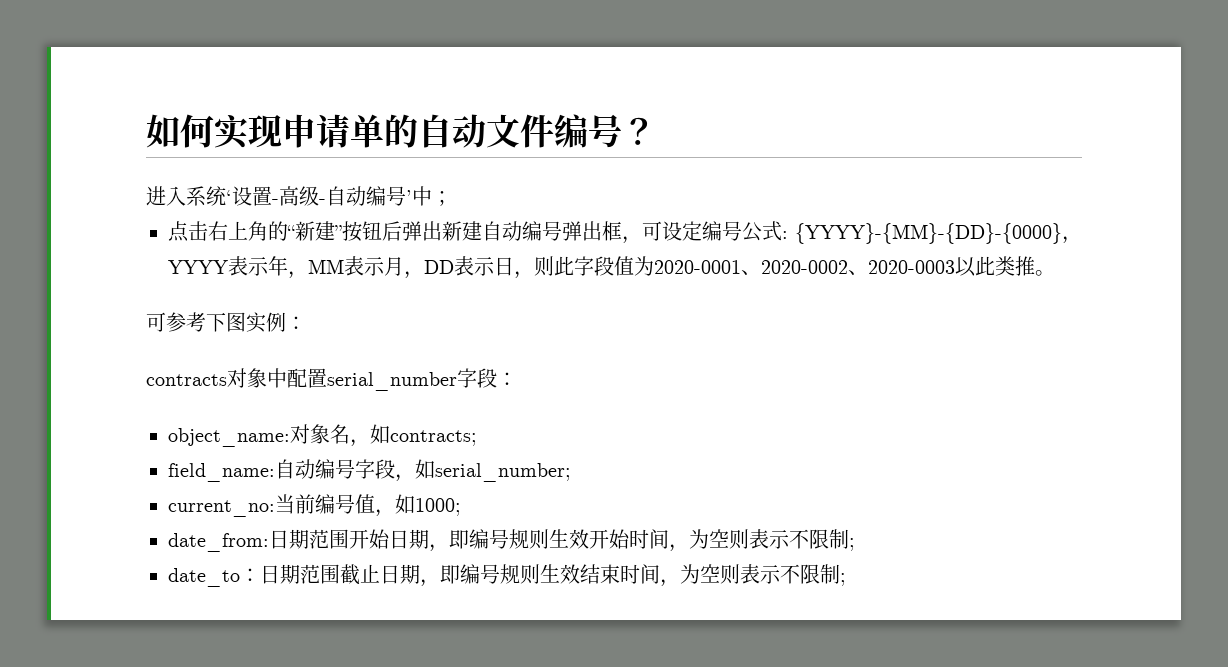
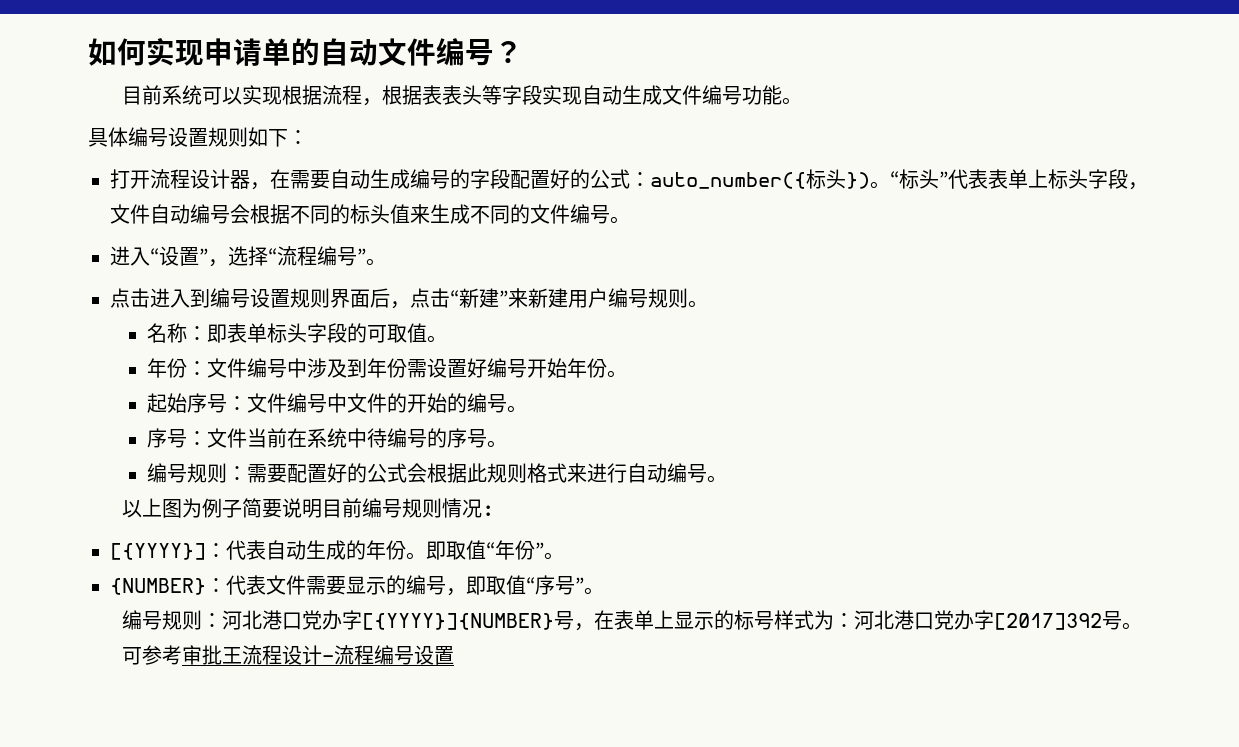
- 进入系统‘设置-高级-自动编号’中；
- 点击右上角的“新建”按钮后弹出新建自动编号弹出框，可设定编号公式: {YYYY}-{MM}-{DD}-{0000}，YYYY表示年，MM表示月，DD表示日，则此字段值为2020-0001、2020-0002、2020-0003以此类推。
- 可参考下图实例：
- contracts对象中配置serial_number字段：
- object_name:对象名，如contracts;
- field_name:自动编号字段，如serial_number;
- current_no:当前编号值，如1000;
- date_from:日期范围开始日期，即编号规则生效开始时间，为空则表示不限制;
- date_to：日期范围截止日期，即编号规则生效结束时间，为空则表示不限制;
+ 目前系统可以实现根据流程，根据表表头等字段实现自动生成文件编号功能。
+ 具体编号设置规则如下：
+ 打开流程设计器，在需要自动生成编号的字段配置好的公式：auto_number({标头})。“标头”代表表单上标头字段，文件自动编号会根据不同的标头值来生成不同的文件编号。
+ 进入“设置”，选择“流程编号”。
+ 点击进入到编号设置规则界面后，点击“新建”来新建用户编号规则。
+ 名称：即表单标头字段的可取值。
+ 年份：文件编号中涉及到年份需设置好编号开始年份。
+ 起始序号：文件编号中文件的开始的编号。
+ 序号：文件当前在系统中待编号的序号。
+ 编号规则：需要配置好的公式会根据此规则格式来进行自动编号。
+ 以上图为例子简要说明目前编号规则情况:
+ [{YYYY}]：代表自动生成的年份。即取值“年份”。
+ {NUMBER}：代表文件需要显示的编号，即取值“序号”。
+ 编号规则：河北港口党办字[{YYYY}]{NUMBER}号，在表单上显示的标号样式为：河北港口党办字[2017]392号。
+ 可参考审批王流程设计-流程编号设置

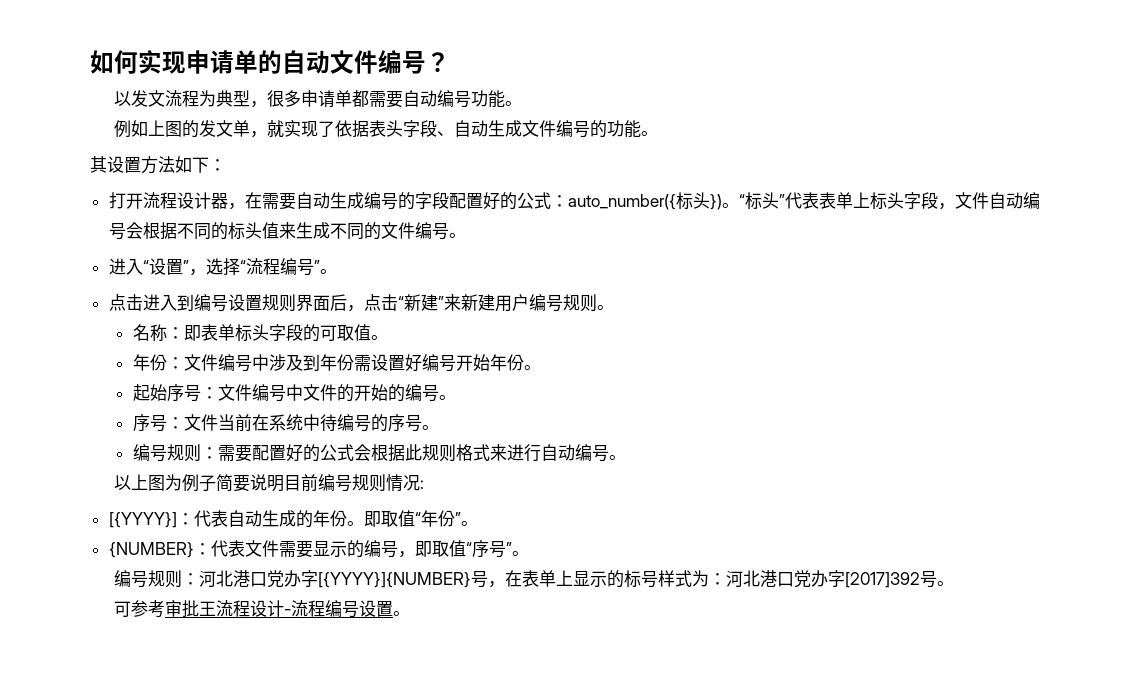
- 目前系统可以实现根据流程，根据表表头等字段实现自动生成文件编号功能。
- 具体编号设置规则如下：
+ 以发文流程为典型，很多申请单都需要自动编号功能。
+ 例如上图的发文单，就实现了依据表头字段、自动生成文件编号的功能。
+ 其设置方法如下：
- 可参考审批王流程设计-流程编号设置
+ 可参考审批王流程设计-流程编号设置。

